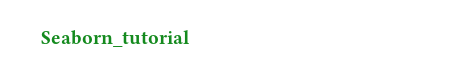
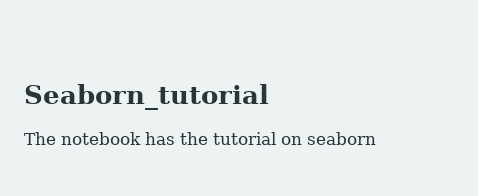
+ The notebook has the tutorial on seaborn

